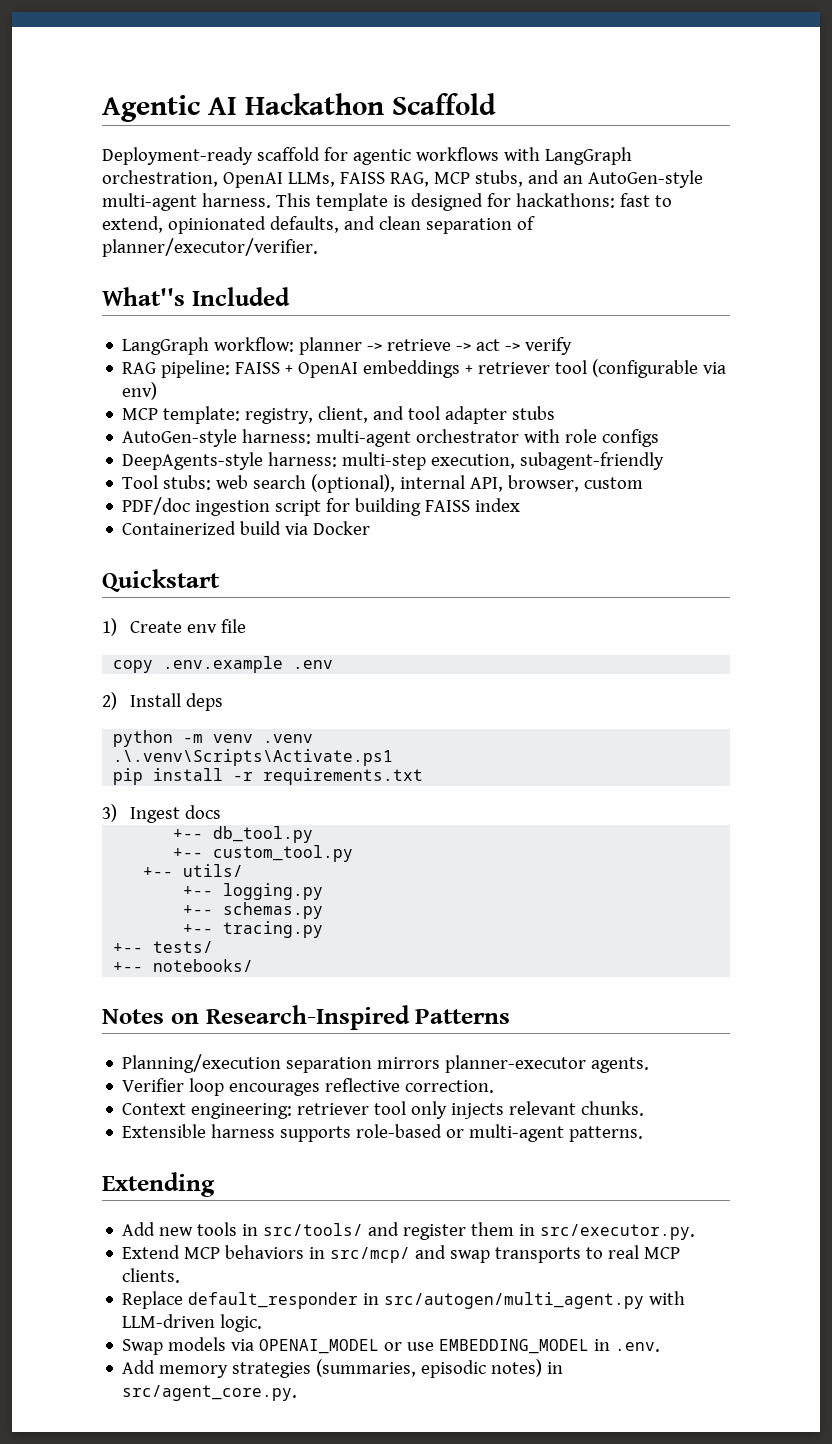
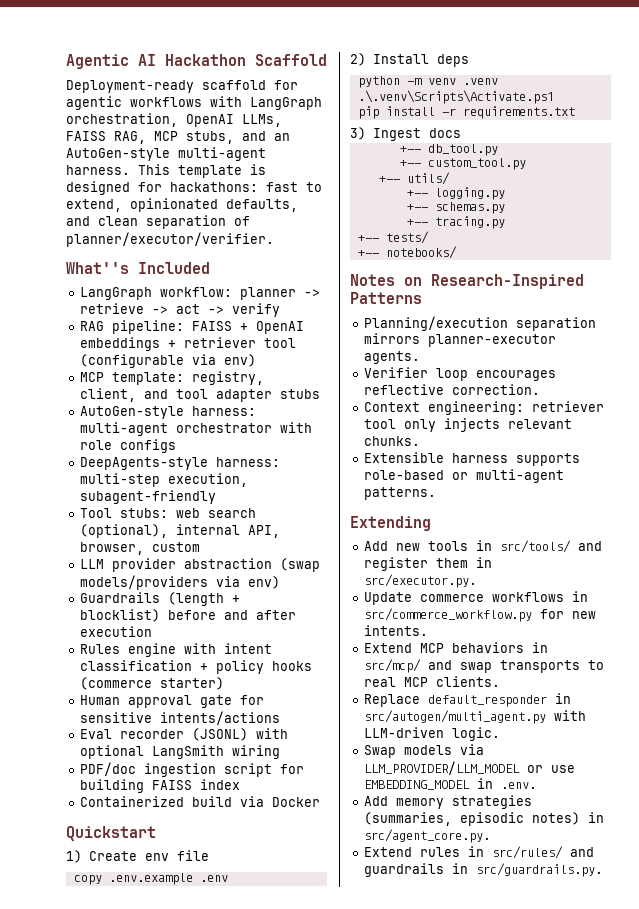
+ LLM provider abstraction (swap models/providers via env)
+ Guardrails (length + blocklist) before and after execution
+ Rules engine with intent classification + policy hooks (commerce starter)
+ Human approval gate for sensitive intents/actions
+ Eval recorder (JSONL) with optional LangSmith wiring
+ Update commerce workflows in src/commerce_workflow.py for new intents.
- Swap models via OPENAI_MODEL or use EMBEDDING_MODEL in .env.
+ Swap models via LLM_PROVIDER/LLM_MODEL or use EMBEDDING_MODEL in .env.
+ Extend rules in src/rules/ and guardrails in src/guardrails.py.

